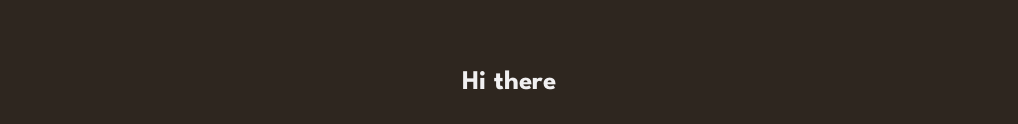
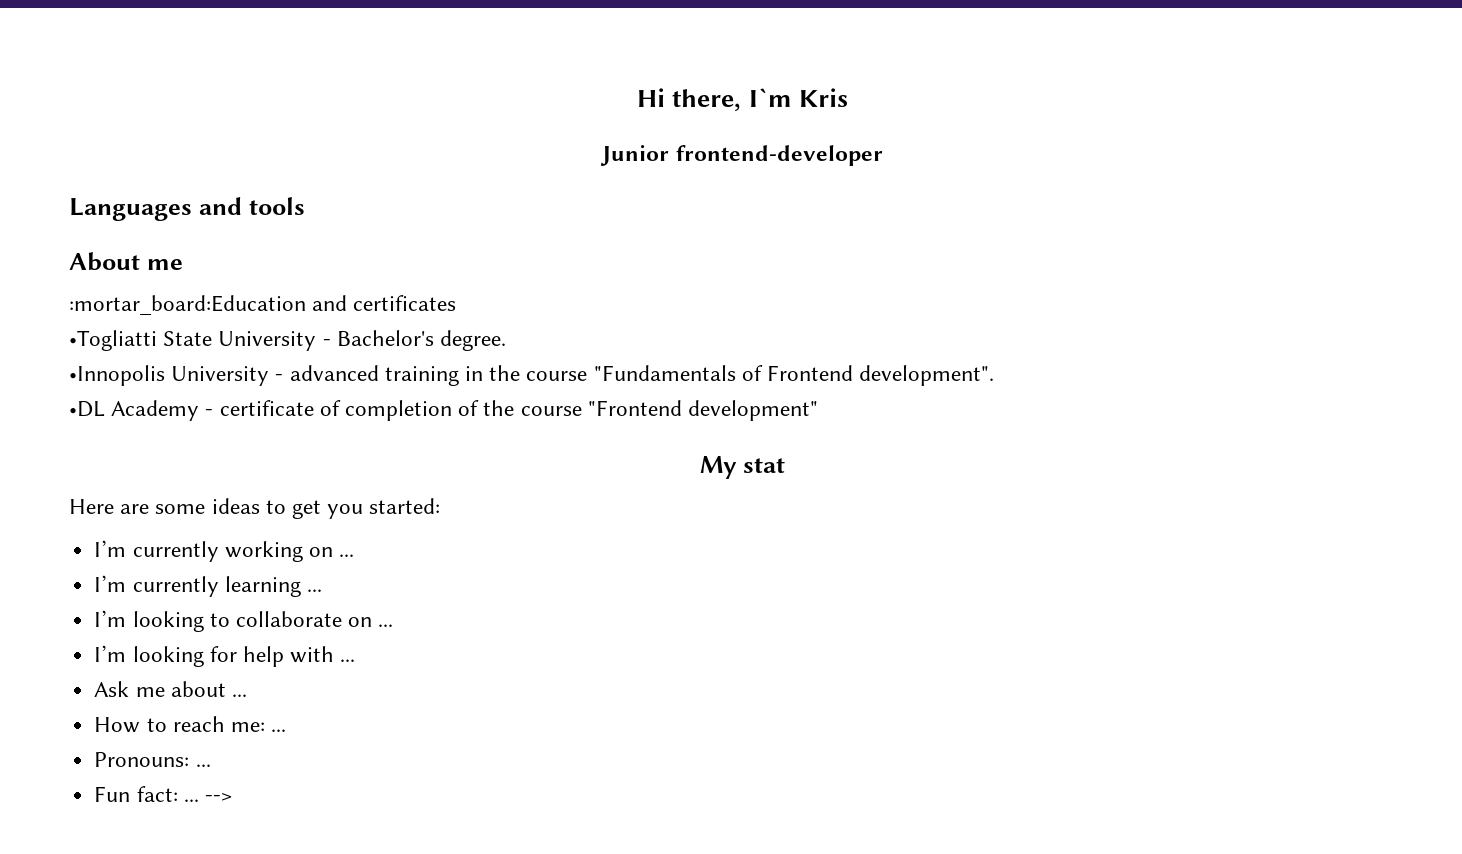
- Hi there
+ Hi there, I`m Kris
+ Junior frontend-developer
+ Languages and tools
+ About me
+ :mortar_board:Education and certificates
+ •Togliatti State University - Bachelor's degree.
+ •Innopolis University - advanced training in the course "Fundamentals of Frontend development".
+ •DL Academy - certificate of completion of the course "Frontend development"
+ My stat
+ Here are some ideas to get you started:
+ I’m currently working on ...
+ I’m currently learning ...
+ I’m looking to collaborate on ...
+ I’m looking for help with ...
+ Ask me about ...
+ How to reach me: ...
+ Pronouns: ...
+ Fun fact: ... -->

